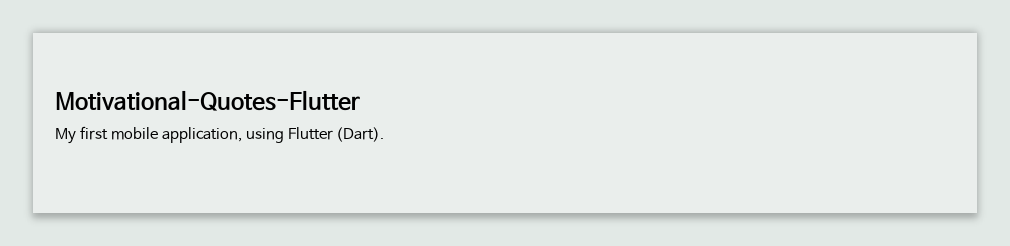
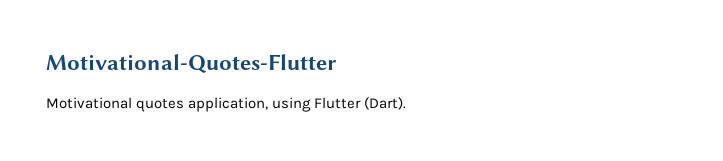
- My first mobile application, using Flutter (Dart).
+ Motivational quotes application, using Flutter (Dart).

